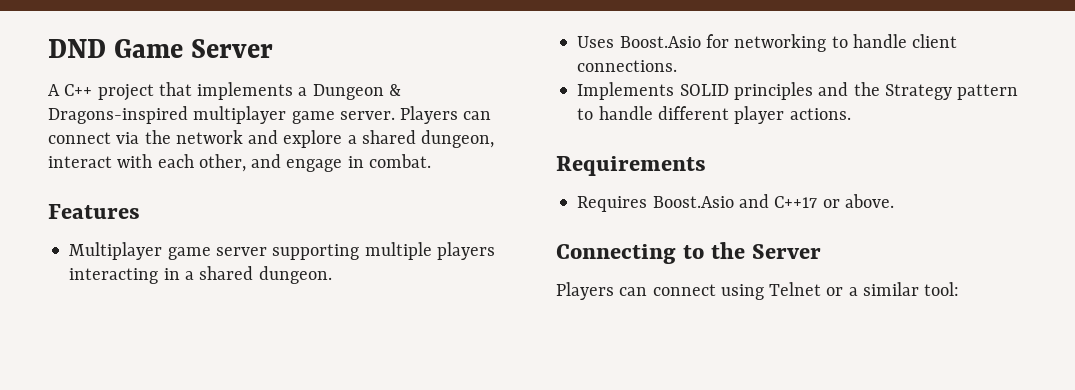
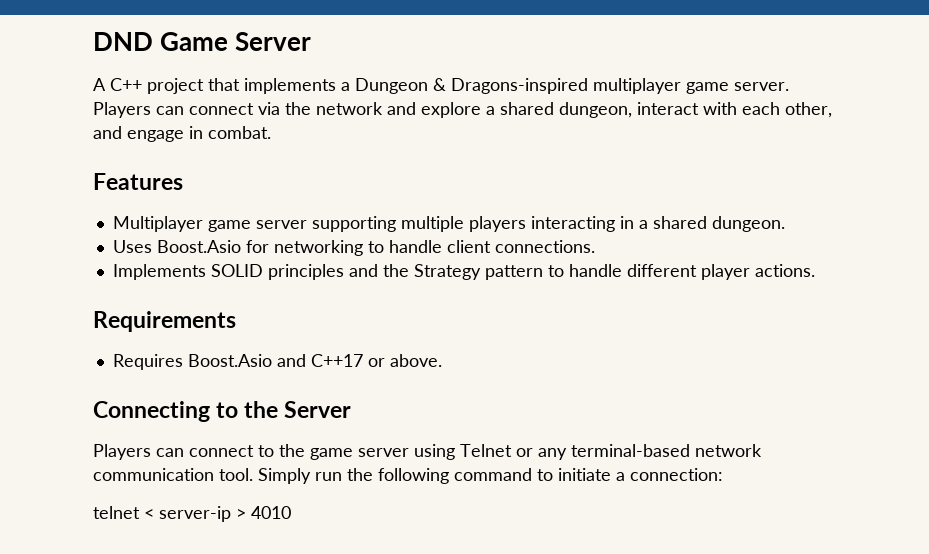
- Players can connect using Telnet or a similar tool:
+ Players can connect to the game server using Telnet or any terminal-based network communication tool. Simply run the following command to initiate a connection:
+ telnet < server-ip > 4010

